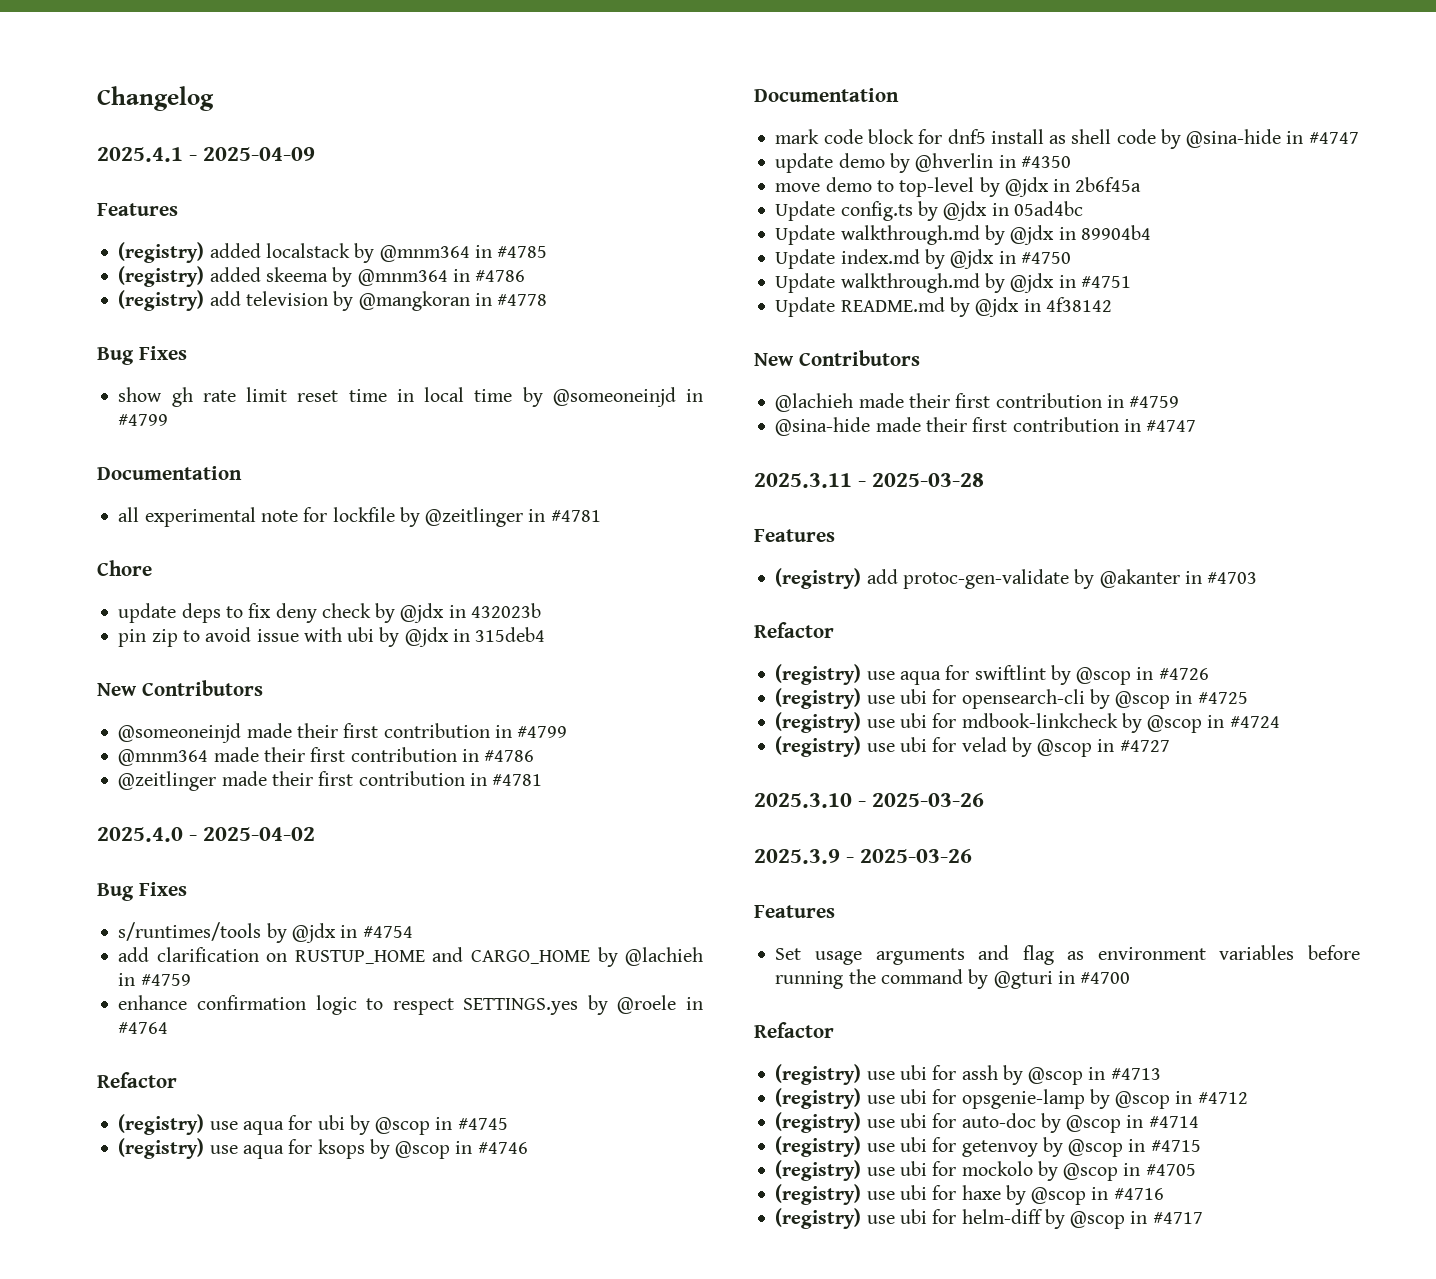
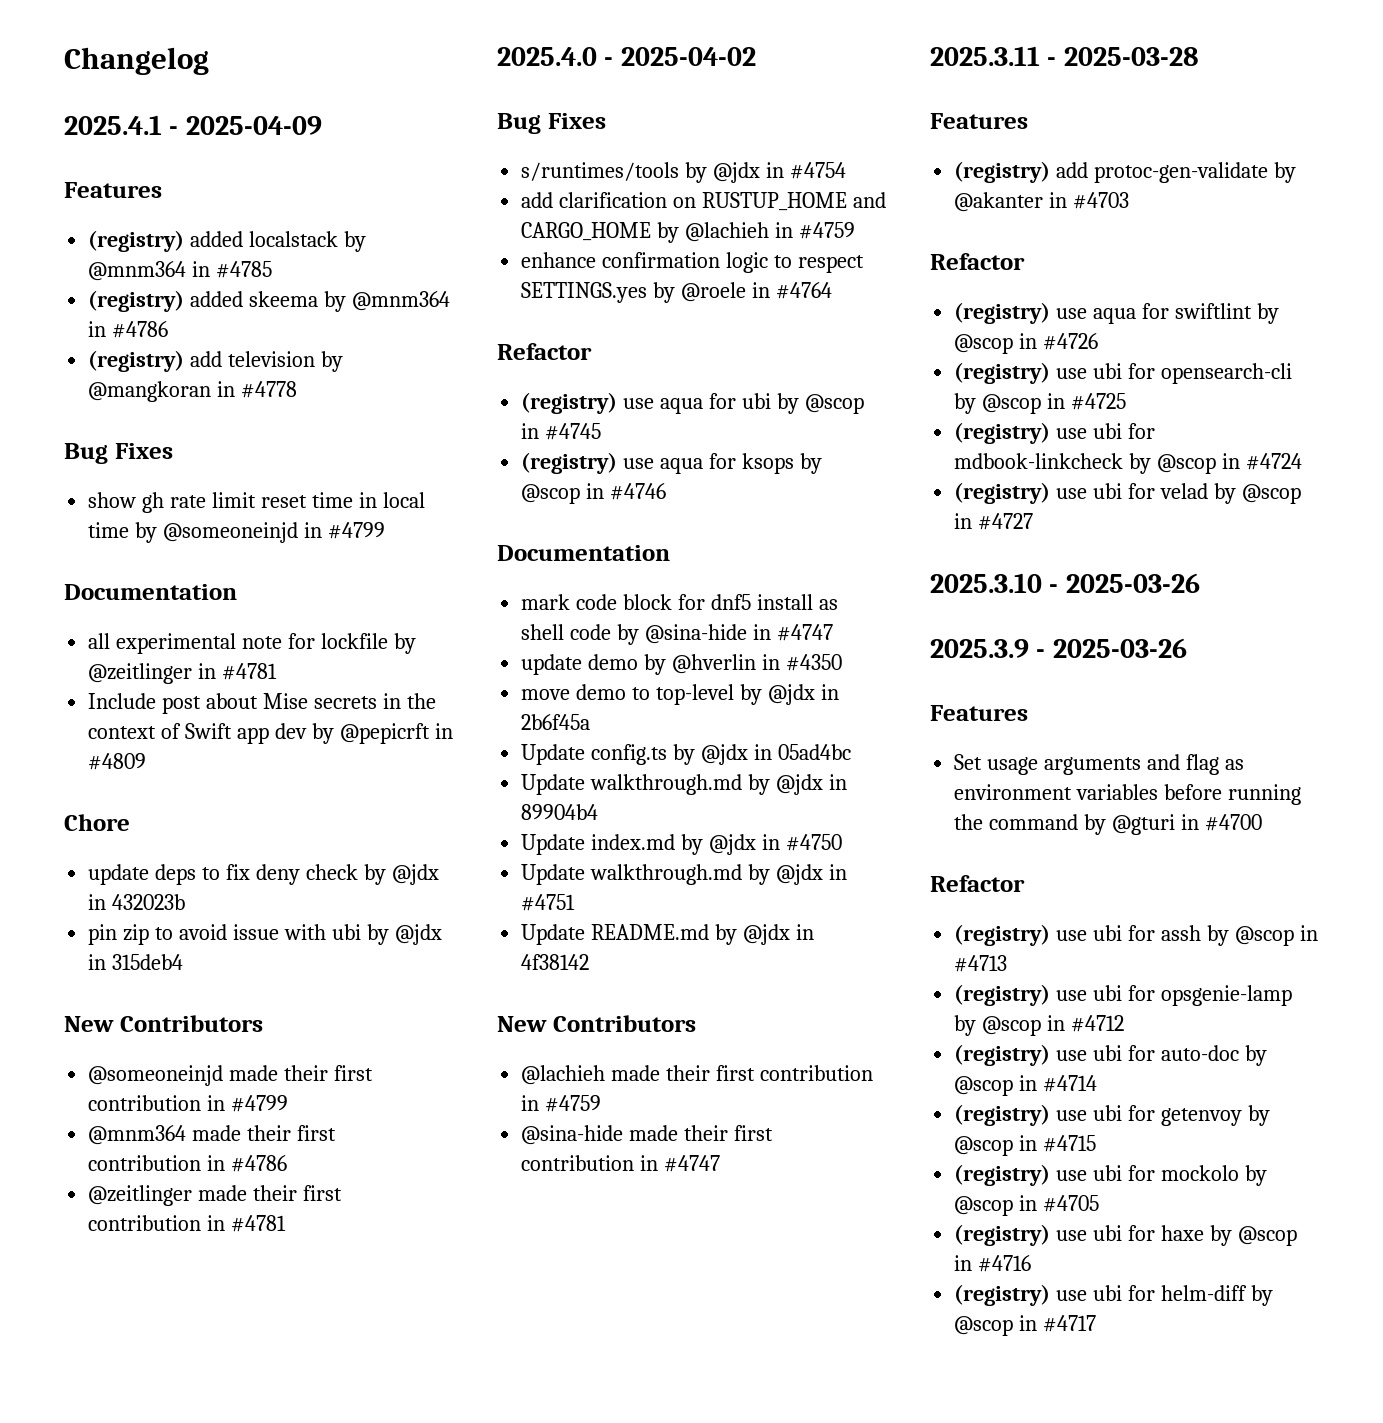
+ Include post about Mise secrets in the context of Swift app dev by @pepicrft in #4809

